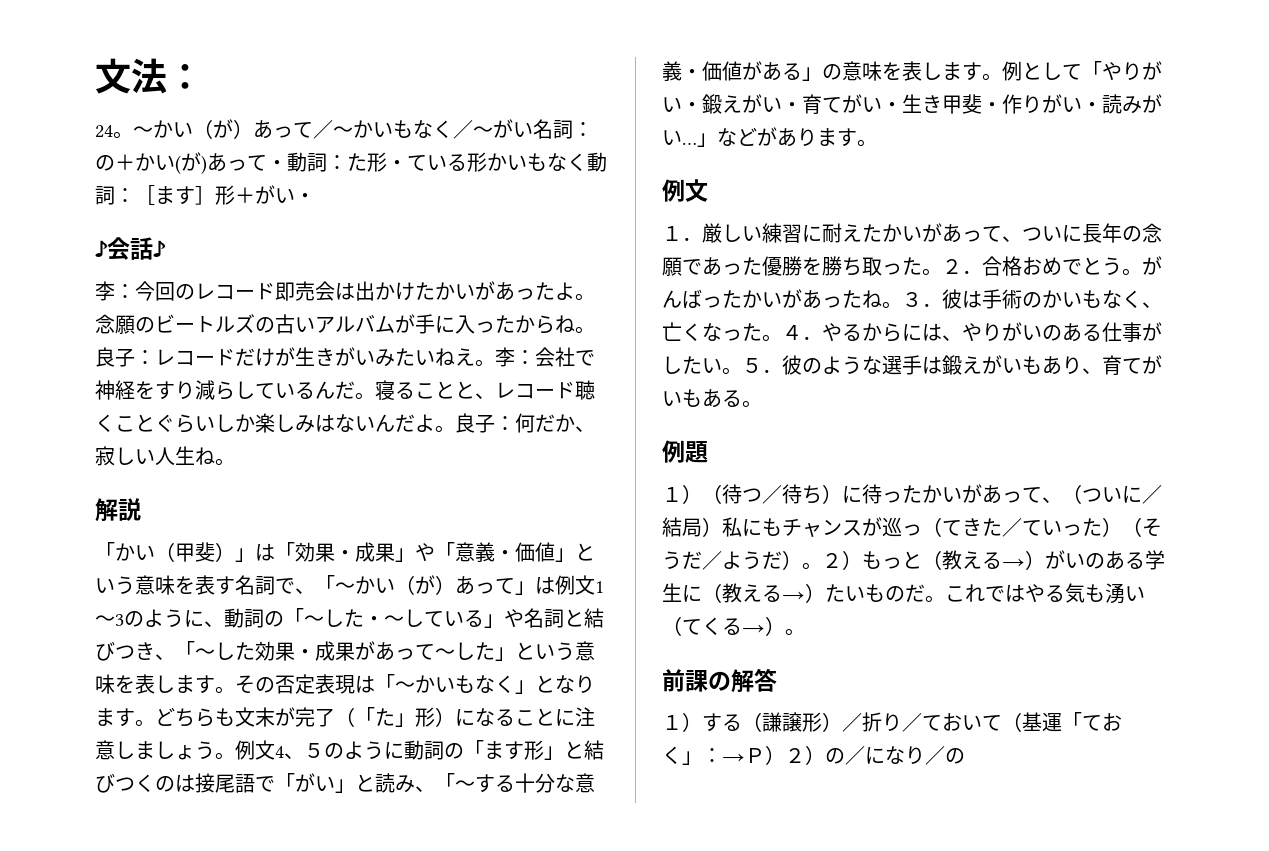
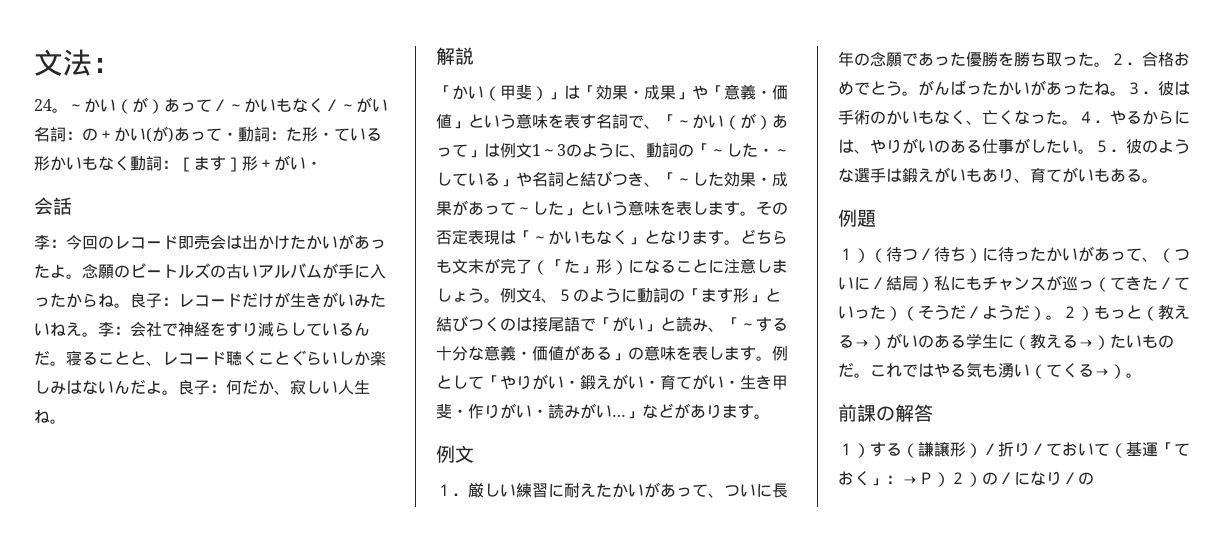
- ♪会話♪
+ 会話

